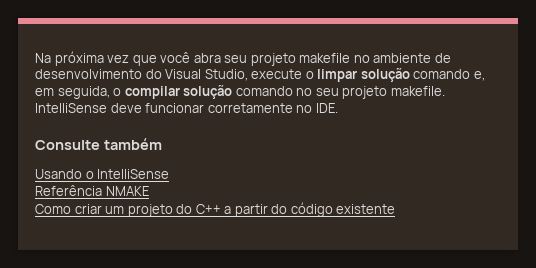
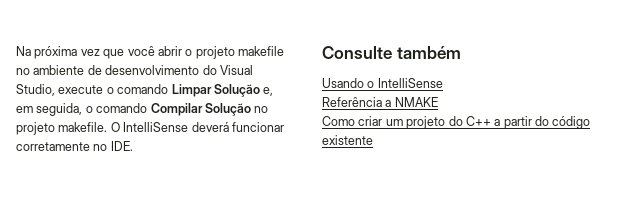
- Na próxima vez que você abra seu projeto makefile no ambiente de desenvolvimento do Visual Studio, execute o limpar solução comando e, em seguida, o compilar solução comando no seu projeto makefile. IntelliSense deve funcionar corretamente no IDE.
+ Na próxima vez que você abrir o projeto makefile no ambiente de desenvolvimento do Visual Studio, execute o comando Limpar Solução e, em seguida, o comando Compilar Solução no projeto makefile. O IntelliSense deverá funcionar corretamente no IDE.
- Referência NMAKE
+ Referência a NMAKE

